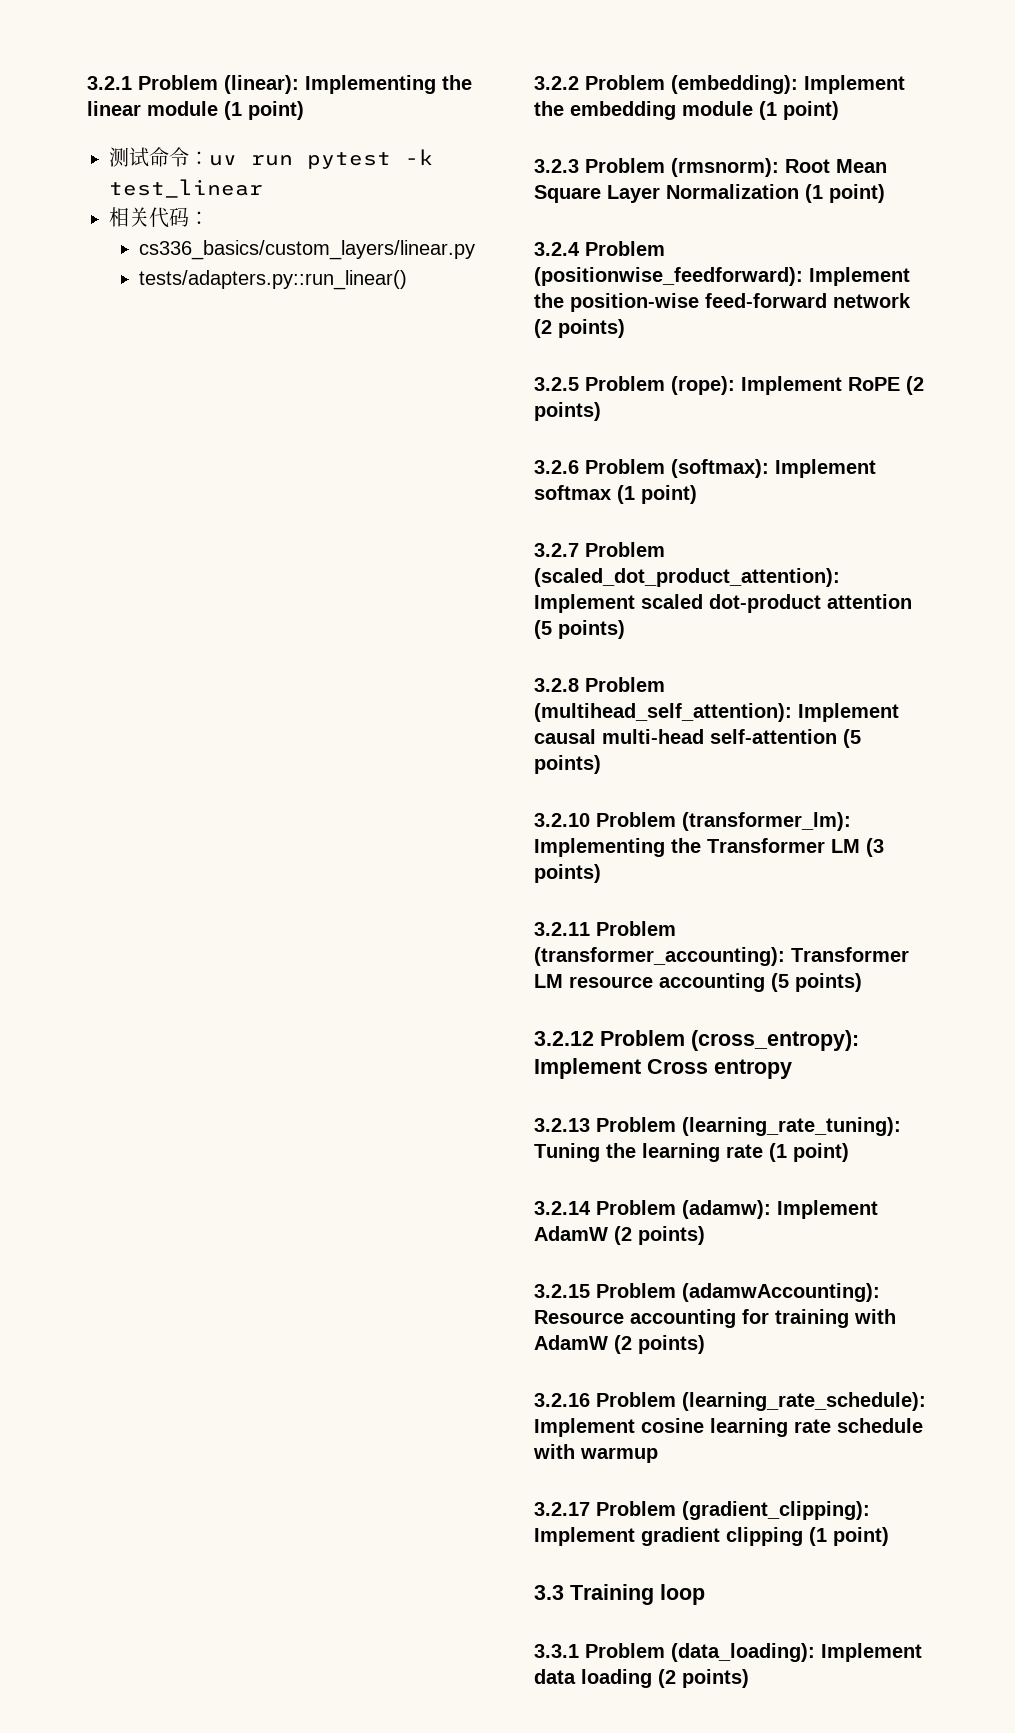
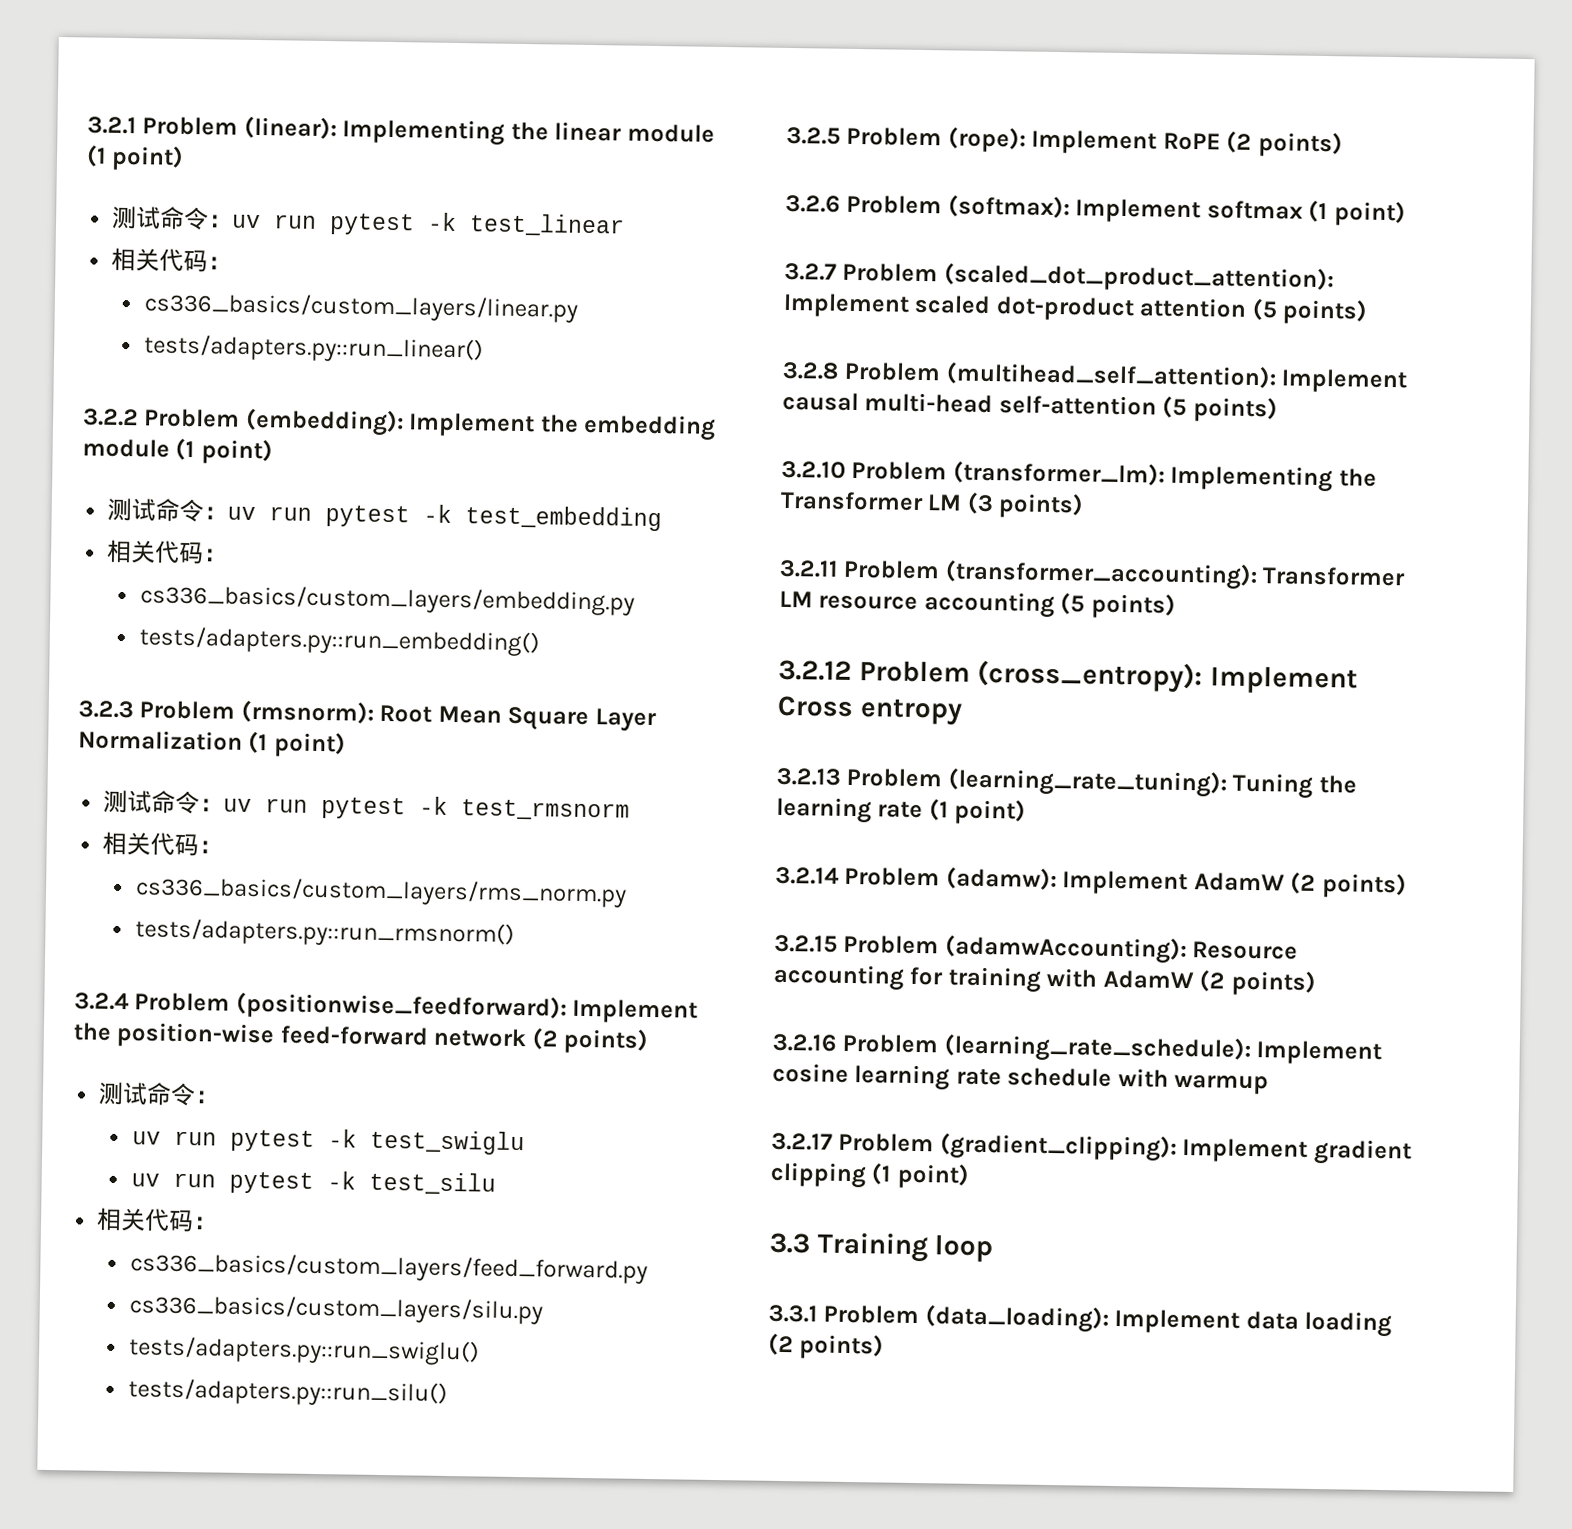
+ 测试命令：uv run pytest -k test_embedding
+ 相关代码：
+ cs336_basics/custom_layers/embedding.py
+ tests/adapters.py::run_embedding()
+ 测试命令：uv run pytest -k test_rmsnorm
+ 相关代码：
+ cs336_basics/custom_layers/rms_norm.py
+ tests/adapters.py::run_rmsnorm()
  3.2.4 Problem (positionwise_feedforward): Implement the position-wise feed-forward network (2 points)
+ 测试命令：
+ uv run pytest -k test_swiglu
+ uv run pytest -k test_silu
+ 相关代码：
+ cs336_basics/custom_layers/feed_forward.py
+ cs336_basics/custom_layers/silu.py
+ tests/adapters.py::run_swiglu()
+ tests/adapters.py::run_silu()

